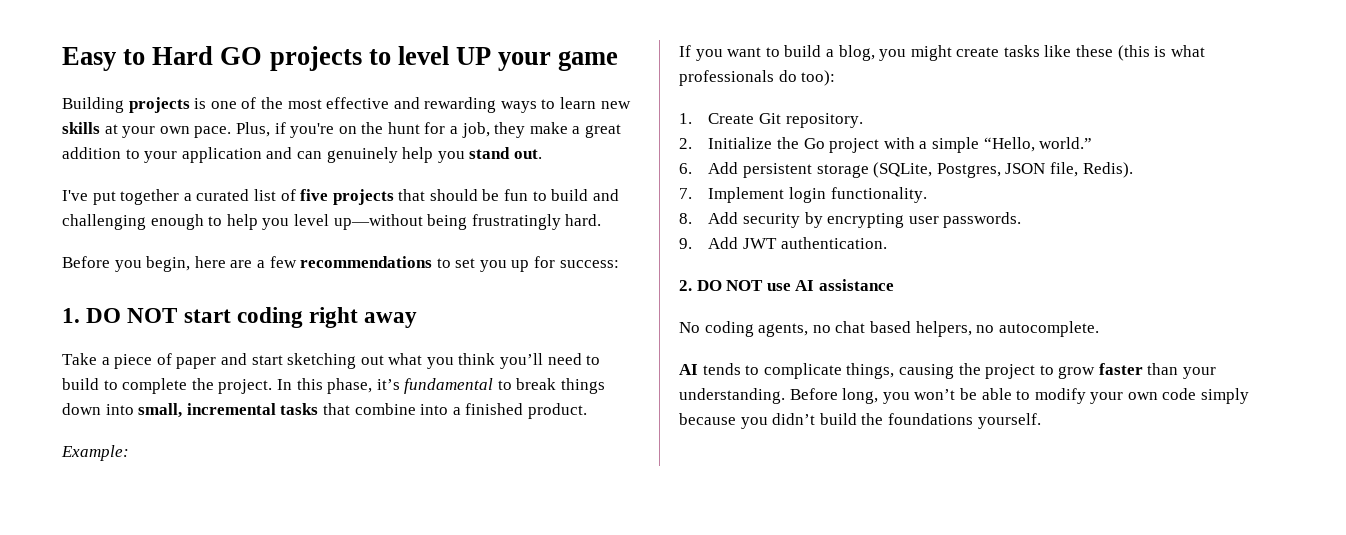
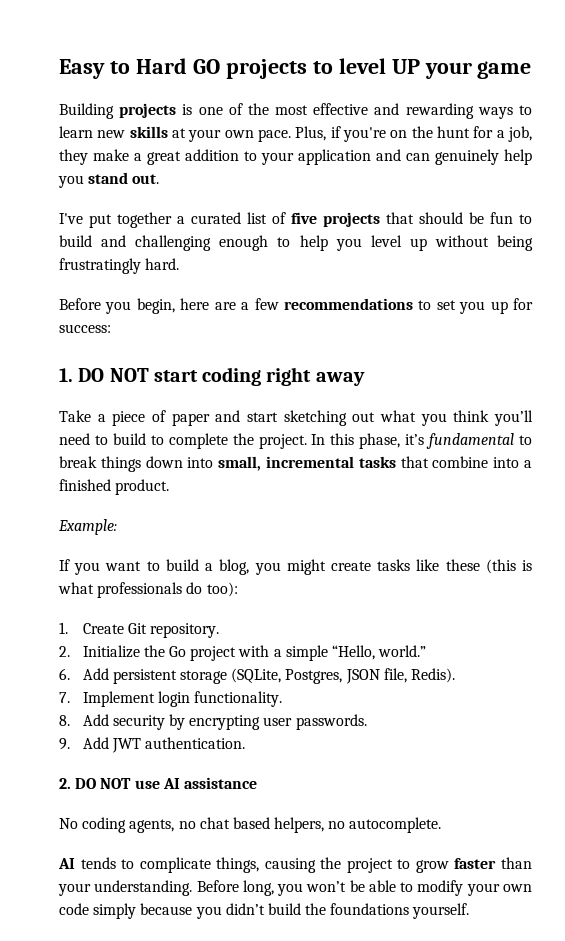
- I've put together a curated list of five projects that should be fun to build and challenging enough to help you level up—without being frustratingly hard.
+ I've put together a curated list of five projects that should be fun to build and challenging enough to help you level up without being frustratingly hard.

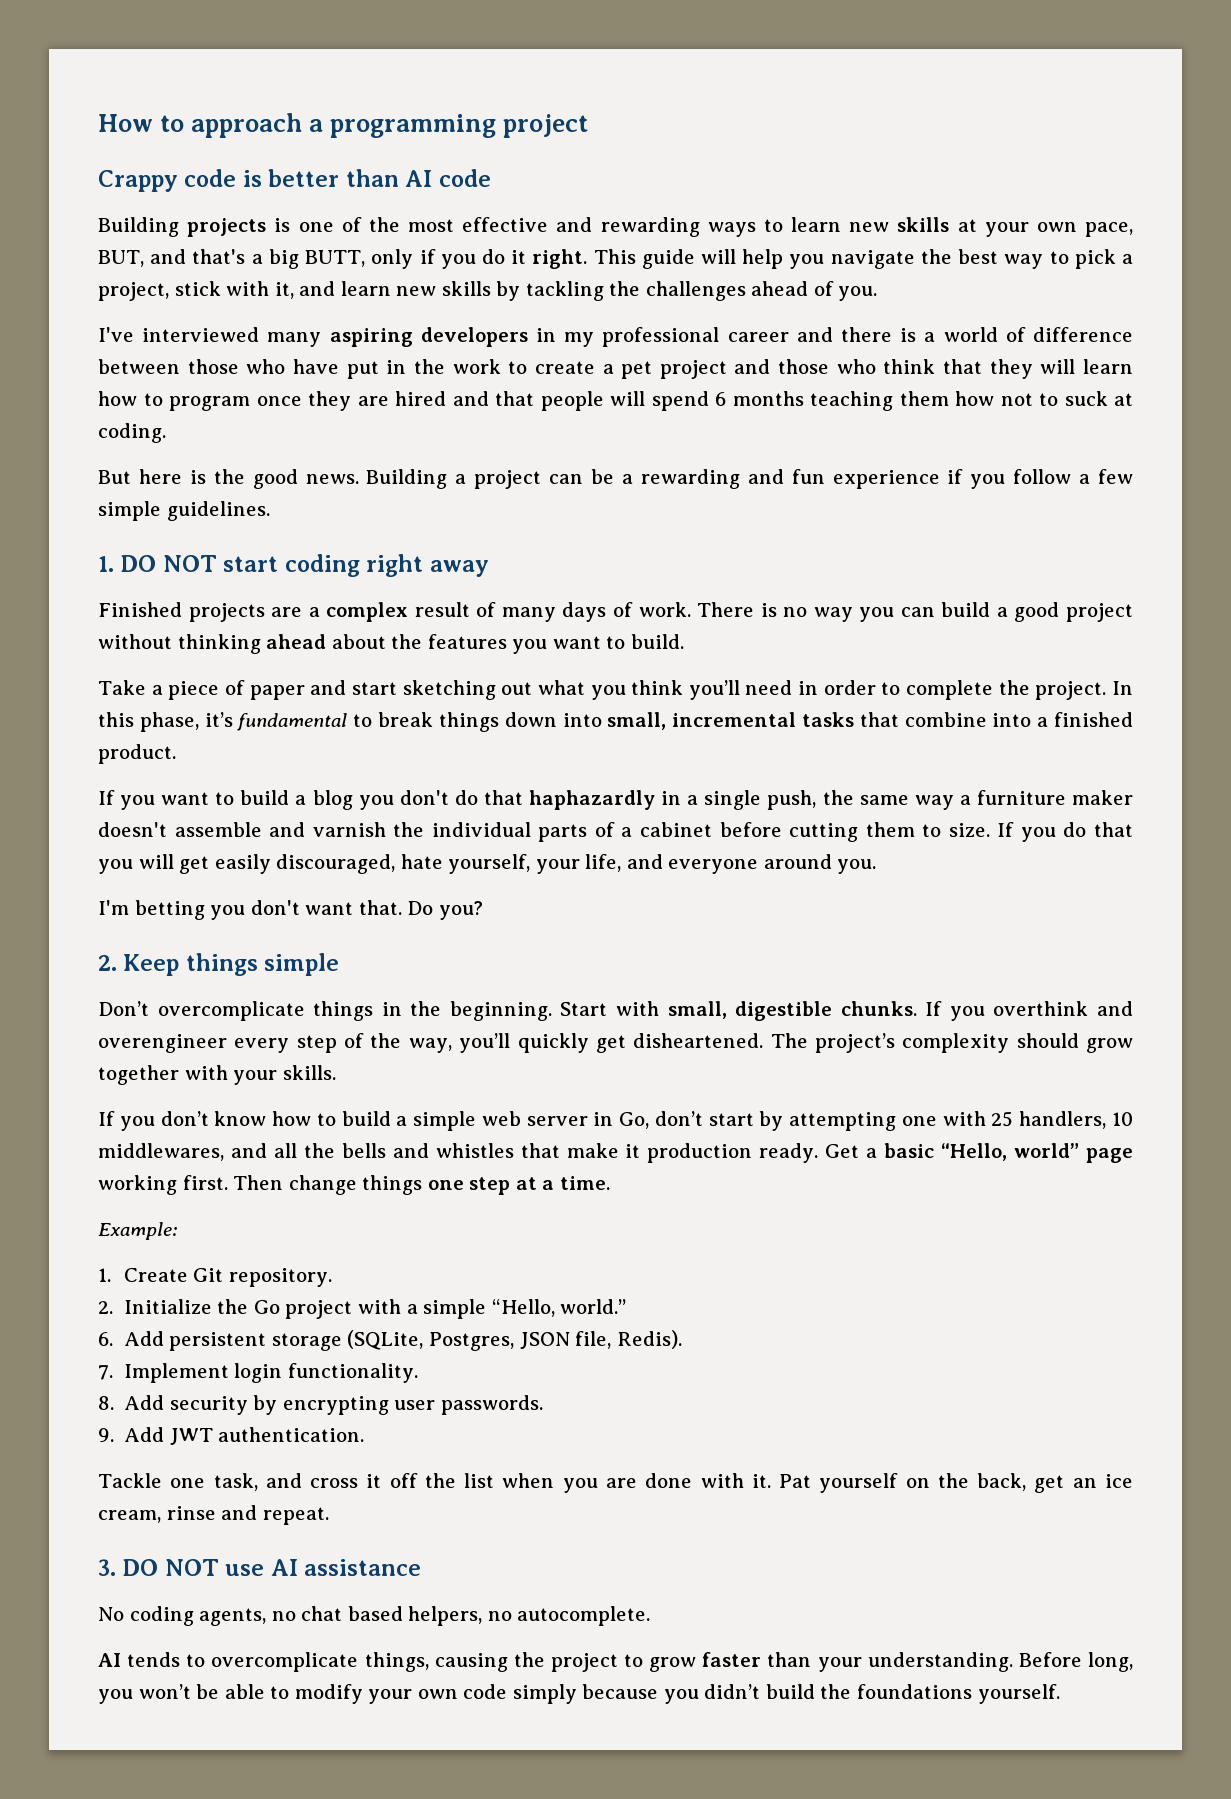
- Easy to Hard GO projects to level UP your game
+ How to approach a programming project
+ Crappy code is better than AI code
- Building projects is one of the most effective and rewarding ways to learn new skills at your own pace. Plus, if you're on the hunt for a job, they make a great addition to your application and can genuinely help you stand out.
- I've put together a curated list of five projects that should be fun to build and challenging enough to help you level up without being frustratingly hard.
- Before you begin, here are a few recommendations to set you up for success:
+ Building projects is one of the most effective and rewarding ways to learn new skills at your own pace, BUT, and that's a big BUTT, only if you do it right. This guide will help you navigate the best way to pick a project, stick with it, and learn new skills by tackling the challenges ahead of you.
+ I've interviewed many aspiring developers in my professional career and there is a world of difference between those who have put in the work to create a pet project and those who think that they will learn how to program once they are hired and that people will spend 6 months teaching them how not to suck at coding.
+ But here is the good news. Building a project can be a rewarding and fun experience if you follow a few simple guidelines.
+ Finished projects are a complex result of many days of work. There is no way you can build a good project without thinking ahead about the features you want to build.
- Take a piece of paper and start sketching out what you think you’ll need to build to complete the project.
+ Take a piece of paper and start sketching out what you think you’ll need in order to complete the project.
- Example:
- If you want to build a blog, you might create tasks like these (this is what professionals do too):
+ If you want to build a blog you don't do that haphazardly in a single push, the same way a furniture maker doesn't assemble and varnish the individual parts of a cabinet before cutting them to size. If you do that you will get easily discouraged, hate yourself, your life, and everyone around you.
+ I'm betting you don't want that. Do you?
+ 2. Keep things simple
+ Don’t overcomplicate things in the beginning. Start with small, digestible chunks. If you overthink and overengineer every step of the way, you’ll quickly get disheartened. The project’s complexity should grow together with your skills.
+ If you don’t know how to build a simple web server in Go, don’t start by attempting one with 25 handlers, 10 middlewares, and all the bells and whistles that make it production ready. Get a basic “Hello, world” page working first. Then change things one step at a time.
+ Example:
- 2. DO NOT use AI assistance
+ Tackle one task, and cross it off the list when you are done with it. Pat yourself on the back, get an ice cream, rinse and repeat.
+ 3. DO NOT use AI assistance
- AI tends to complicate things, causing the project to grow faster than your understanding.
+ AI tends to overcomplicate things, causing the project to grow faster than your understanding.

